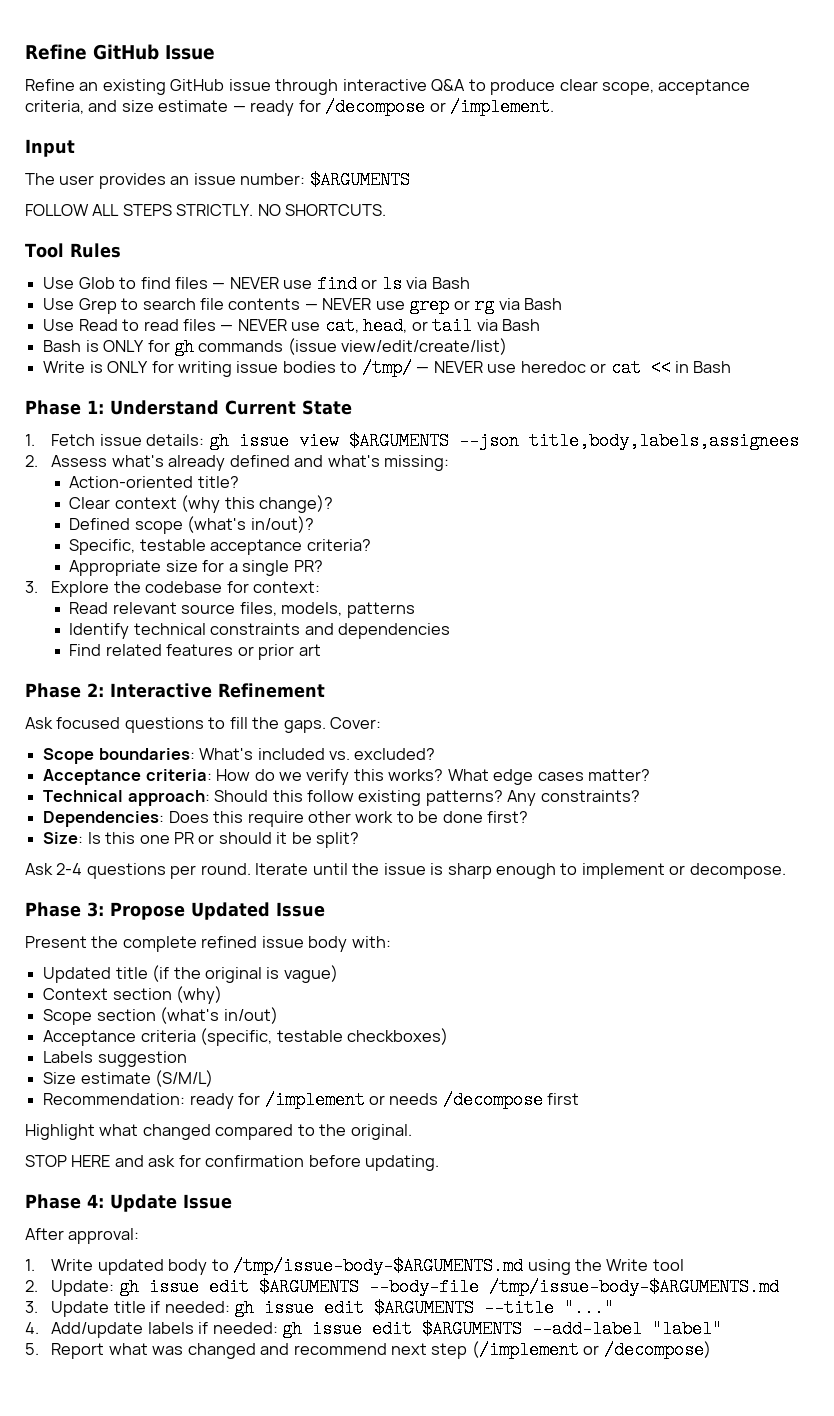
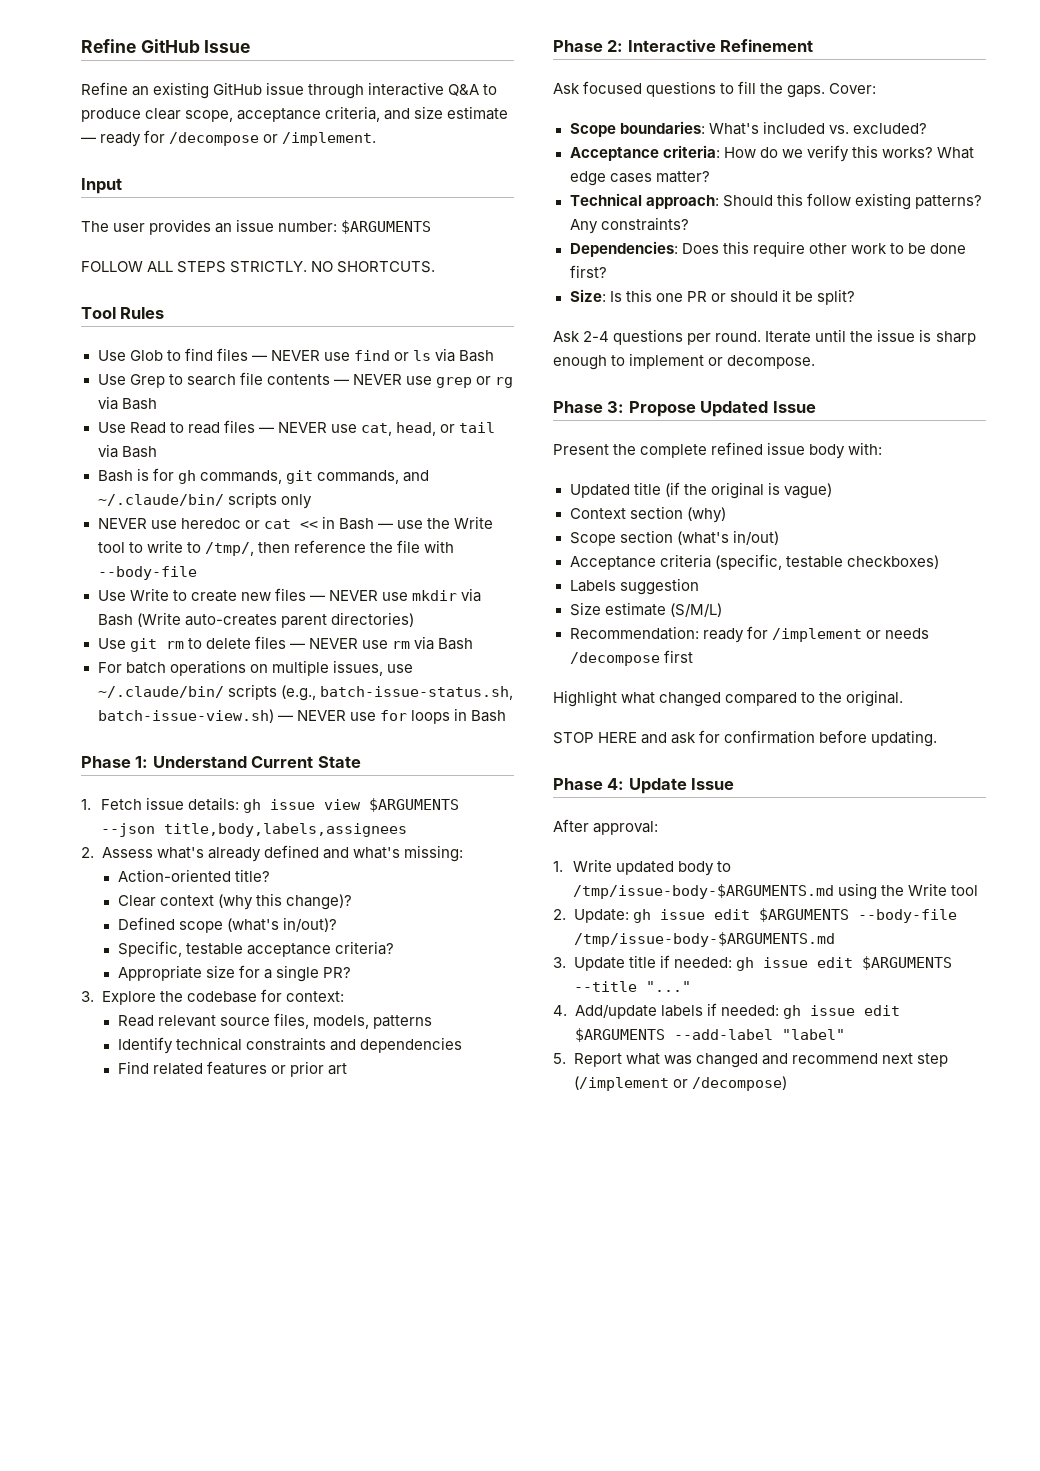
- Bash is ONLY for gh commands (issue view/edit/create/list)
- Write is ONLY for writing issue bodies to /tmp/ — NEVER use heredoc or cat << in Bash
+ Bash is for gh commands, git commands, and ~/.claude/bin/ scripts only
+ NEVER use heredoc or cat << in Bash — use the Write tool to write to /tmp/, then reference the file with --body-file
+ Use Write to create new files — NEVER use mkdir via Bash (Write auto-creates parent directories)
+ Use git rm to delete files — NEVER use rm via Bash
+ For batch operations on multiple issues, use ~/.claude/bin/ scripts (e.g., batch-issue-status.sh, batch-issue-view.sh) — NEVER use for loops in Bash

